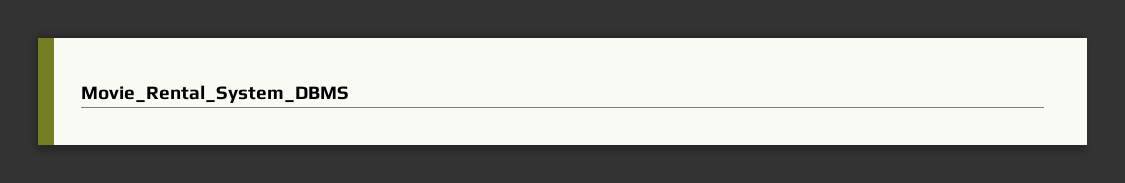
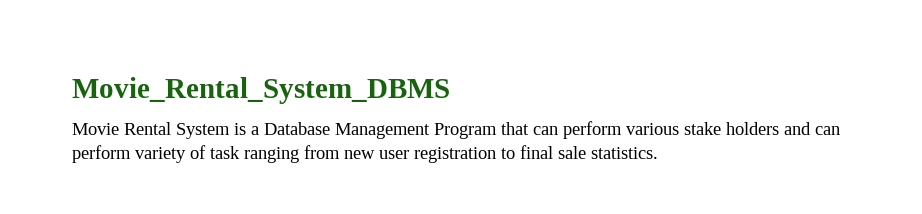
+ Movie Rental System is a Database Management Program that can perform various stake holders and can perform variety of task ranging from new user registration to final sale statistics.

